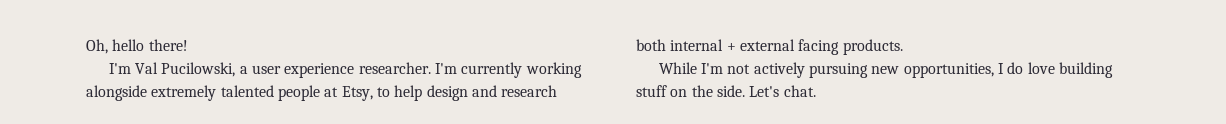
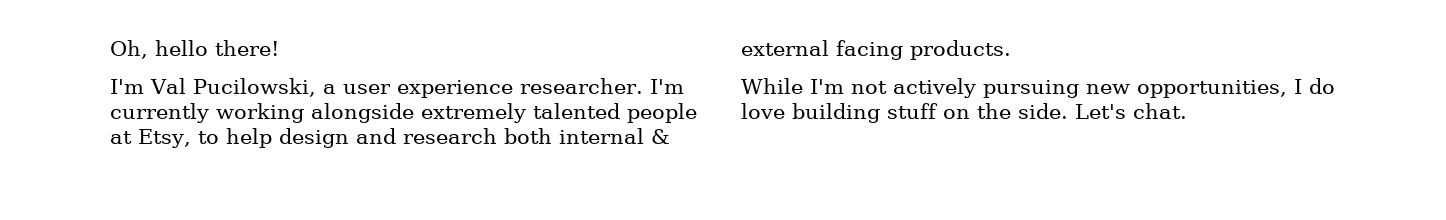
- I'm currently working alongside extremely talented people at Etsy, to help design and research both internal + external facing products.
+ I'm currently working alongside extremely talented people at Etsy, to help design and research both internal & external facing products.

